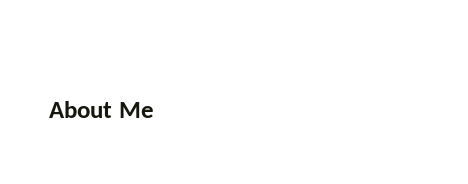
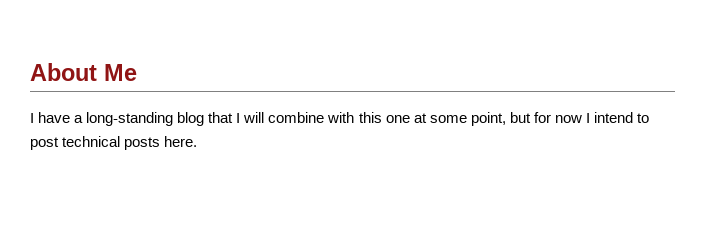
+ I have a long-standing blog that I will combine with this one at some point, but for now I intend to post technical posts here.

